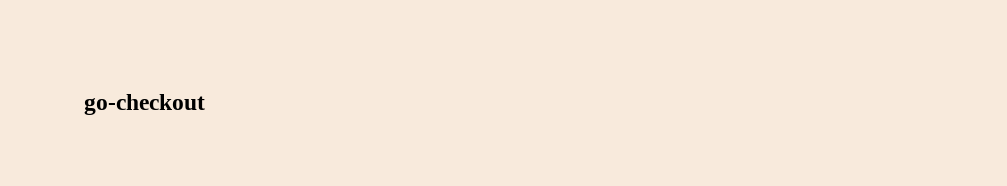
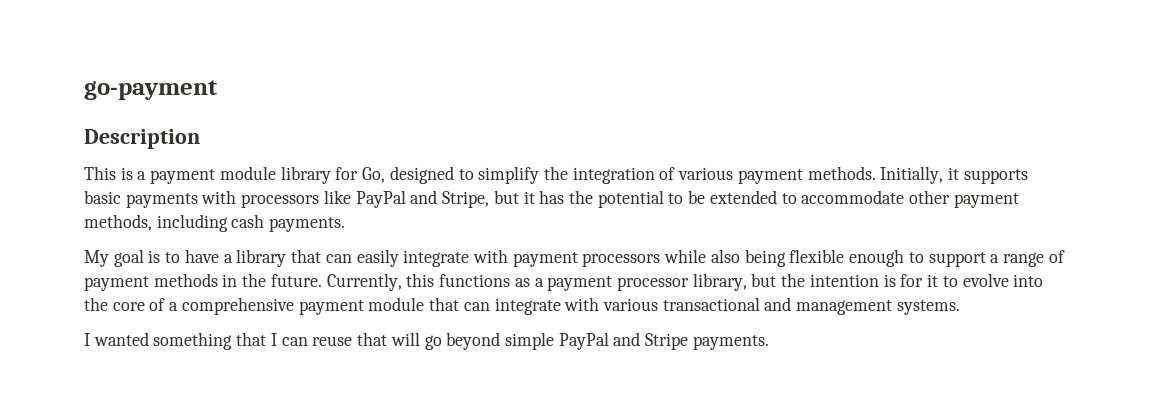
- go-checkout
+ go-payment
+ Description
+ This is a payment module library for Go, designed to simplify the integration of various payment methods. Initially, it supports basic payments with processors like PayPal and Stripe, but it has the potential to be extended to accommodate other payment methods, including cash payments.
+ My goal is to have a library that can easily integrate with payment processors while also being flexible enough to support a range of payment methods in the future. Currently, this functions as a payment processor library, but the intention is for it to evolve into the core of a comprehensive payment module that can integrate with various transactional and management systems.
+ I wanted something that I can reuse that will go beyond simple PayPal and Stripe payments.

